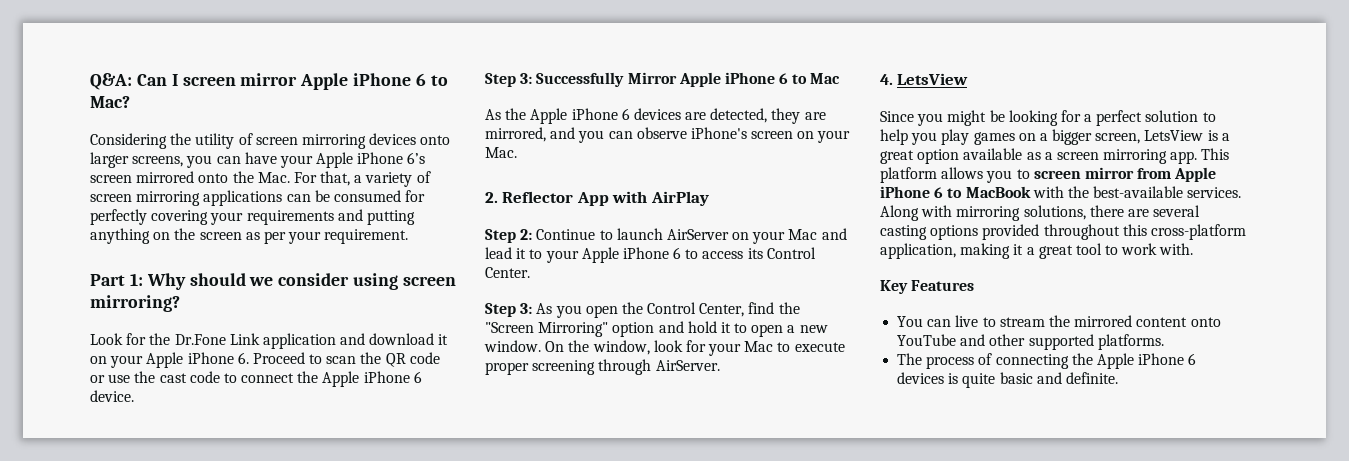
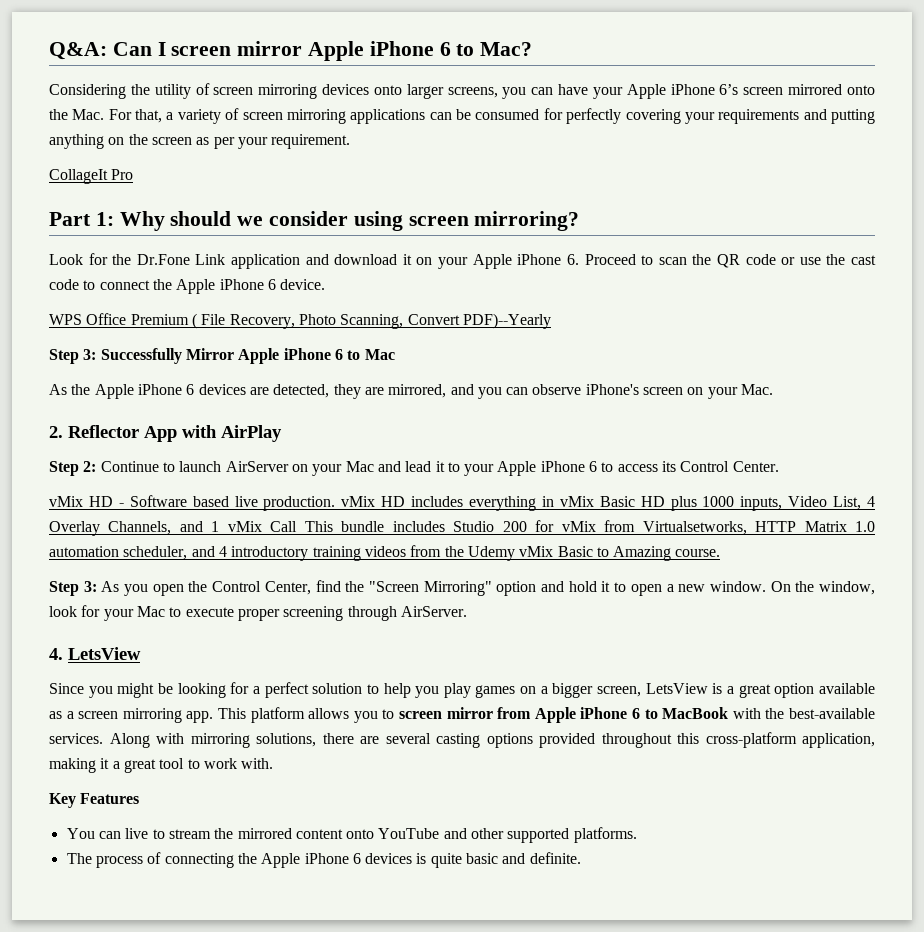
+ CollageIt Pro
+ WPS Office Premium ( File Recovery, Photo Scanning, Convert PDF)--Yearly
+ vMix HD - Software based live production. vMix HD includes everything in vMix Basic HD plus 1000 inputs, Video List, 4 Overlay Channels, and 1 vMix Call This bundle includes Studio 200 for vMix from Virtualsetworks, HTTP Matrix 1.0 automation scheduler, and 4 introductory training videos from the Udemy vMix Basic to Amazing course.

